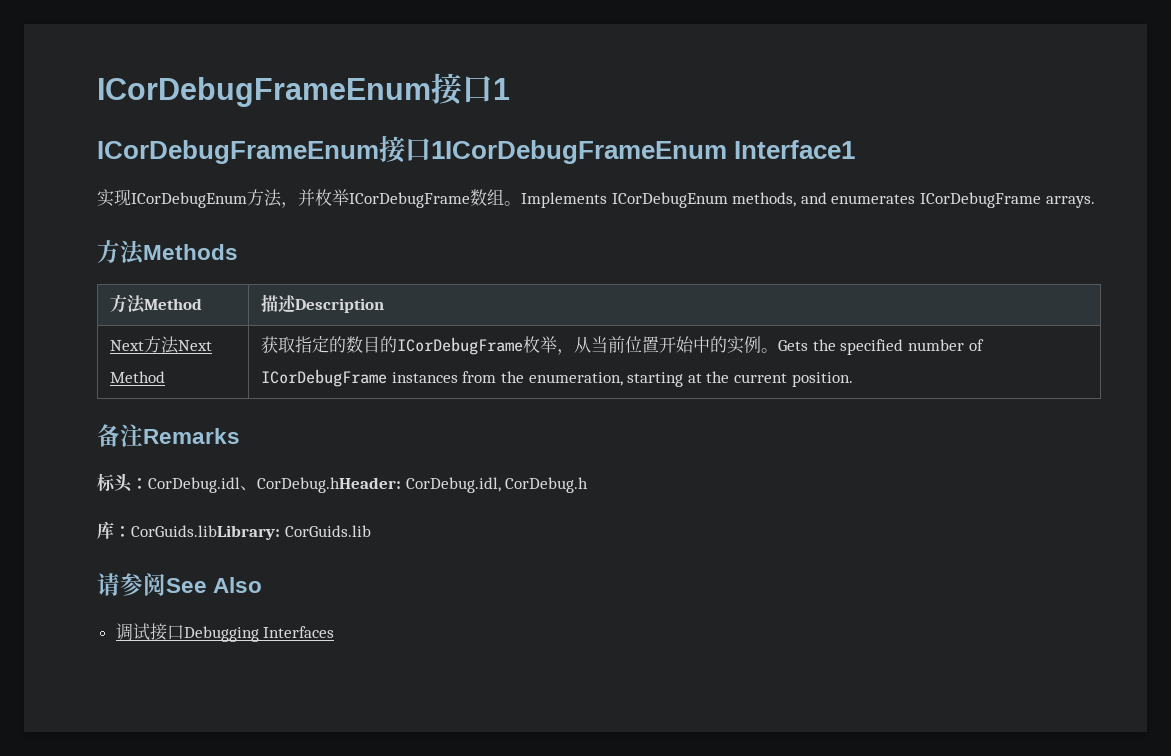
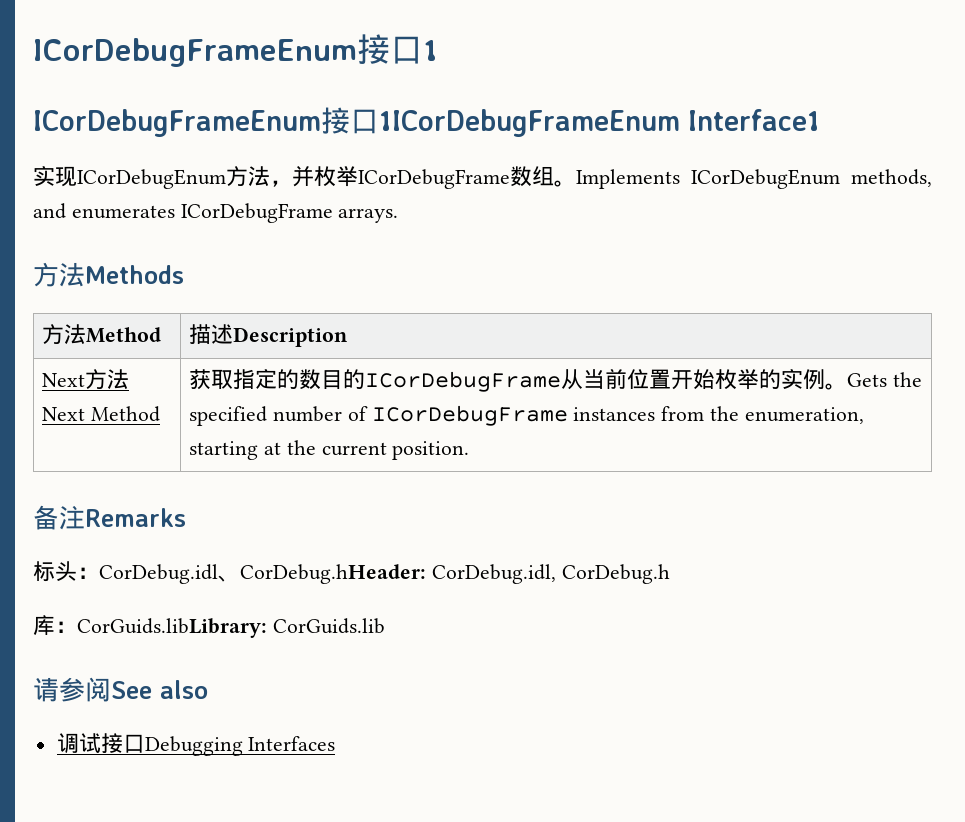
- Next方法Next Method | 获取指定的数目的ICorDebugFrame枚举，从当前位置开始中的实例。Gets the specified number of ICorDebugFrame instances from the enumeration, starting at the current position.
+ Next方法Next Method | 获取指定的数目的ICorDebugFrame从当前位置开始枚举的实例。Gets the specified number of ICorDebugFrame instances from the enumeration, starting at the current position.
- 请参阅See Also
+ 请参阅See also

